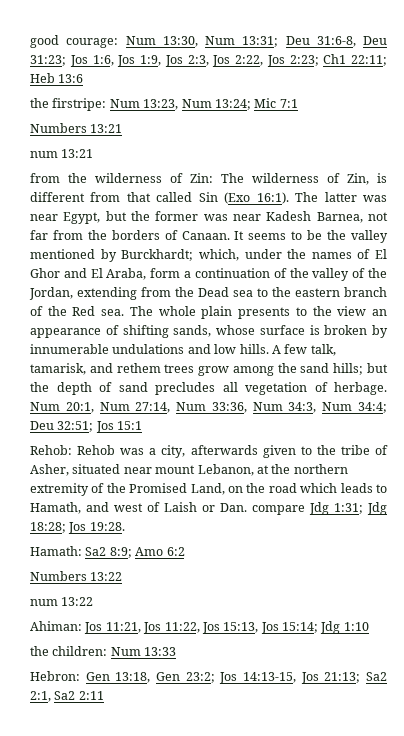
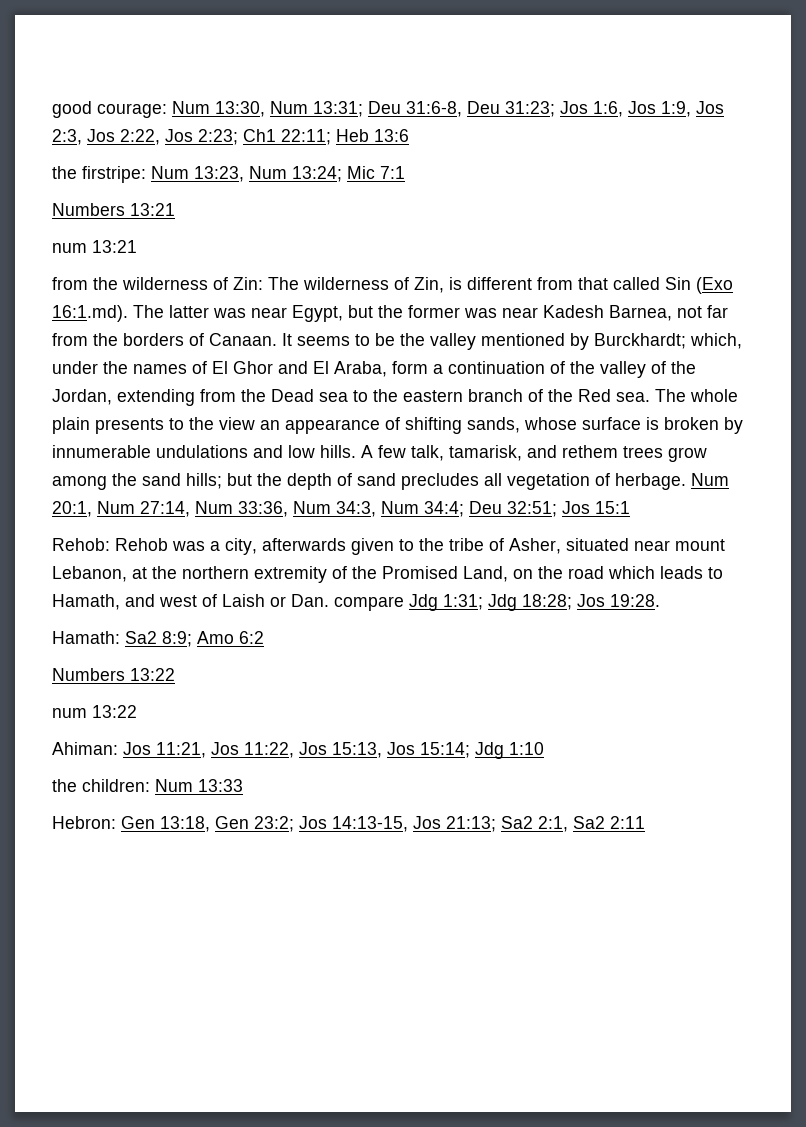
- from the wilderness of Zin: The wilderness of Zin, is different from that called Sin (Exo 16:1). The latter was near Egypt, but the former was near Kadesh Barnea, not far from the borders of Canaan.
+ from the wilderness of Zin: The wilderness of Zin, is different from that called Sin (Exo 16:1.md). The latter was near Egypt, but the former was near Kadesh Barnea, not far from the borders of Canaan.

